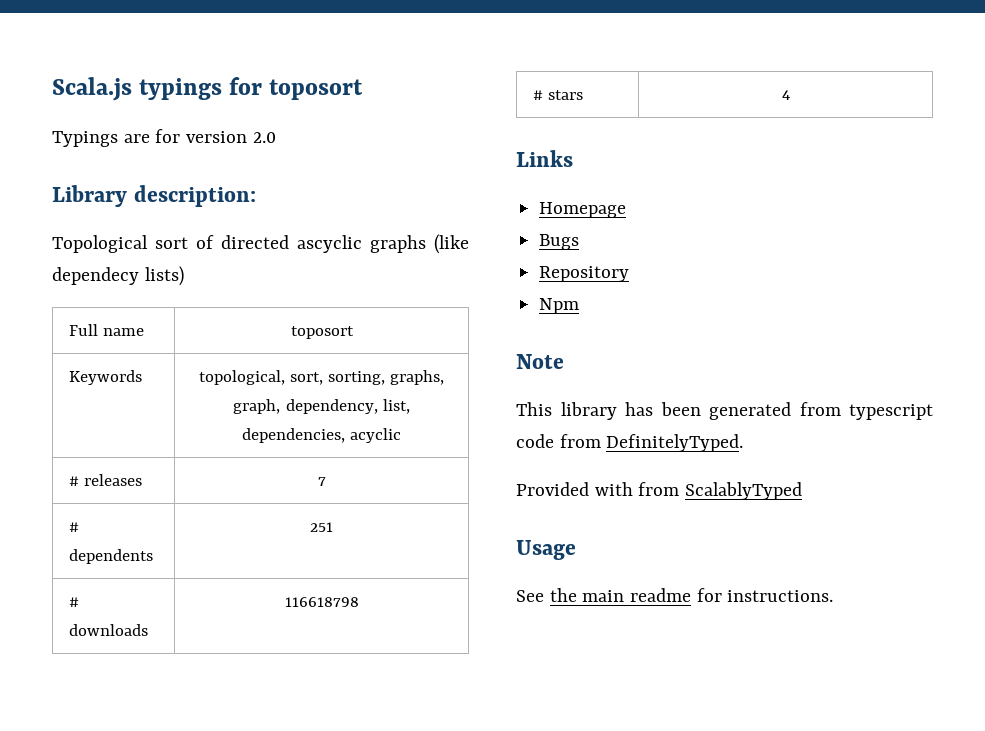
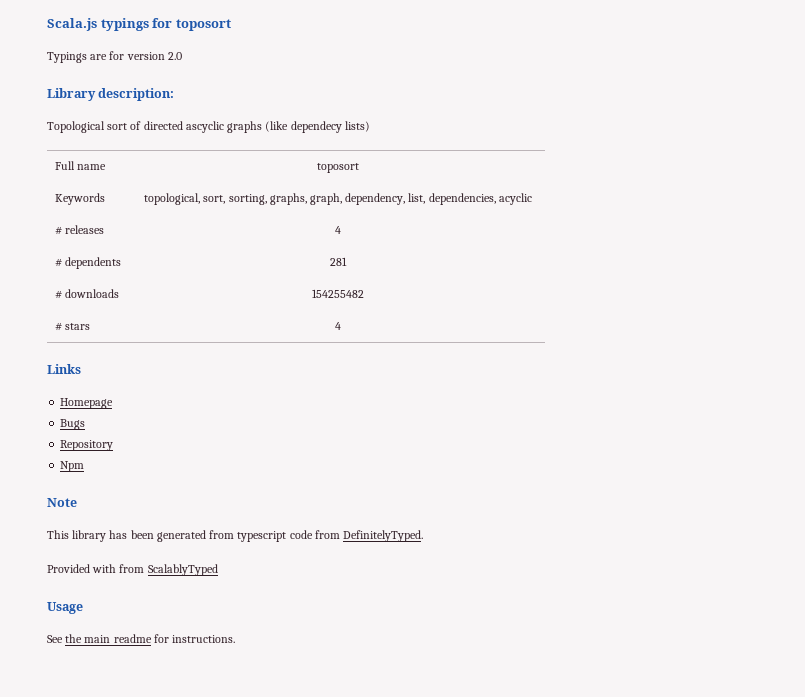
- # releases | 7
+ # releases | 4
- # dependents | 251
+ # dependents | 281
- # downloads | 116618798
+ # downloads | 154255482

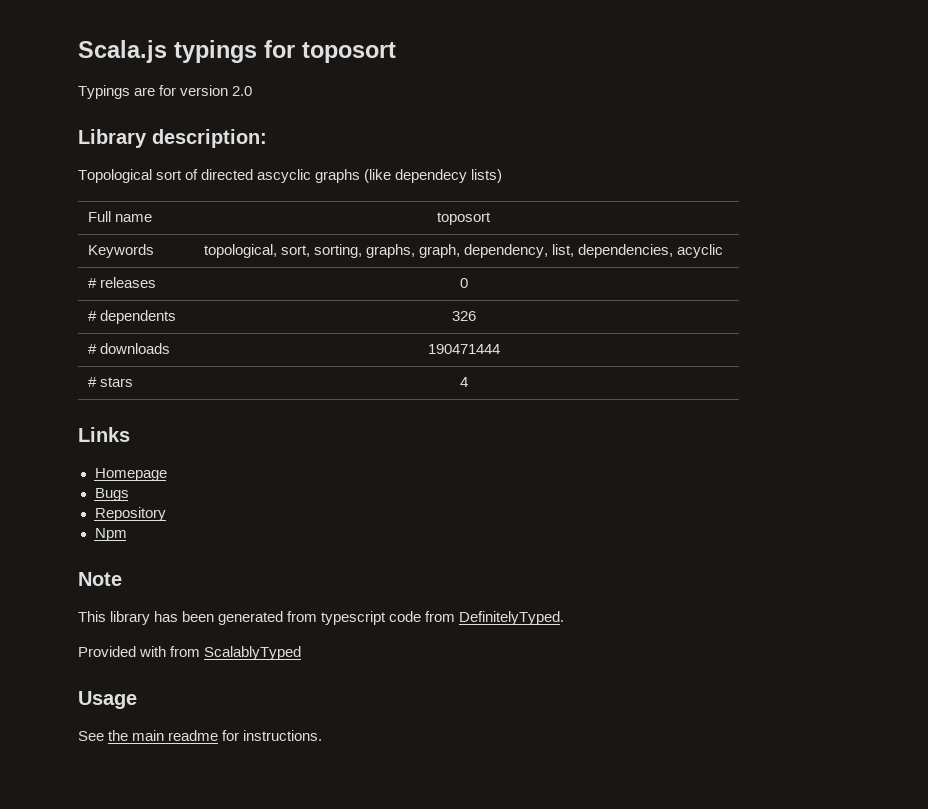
- # releases | 4
+ # releases | 0
- # dependents | 281
+ # dependents | 326
- # downloads | 154255482
+ # downloads | 190471444

